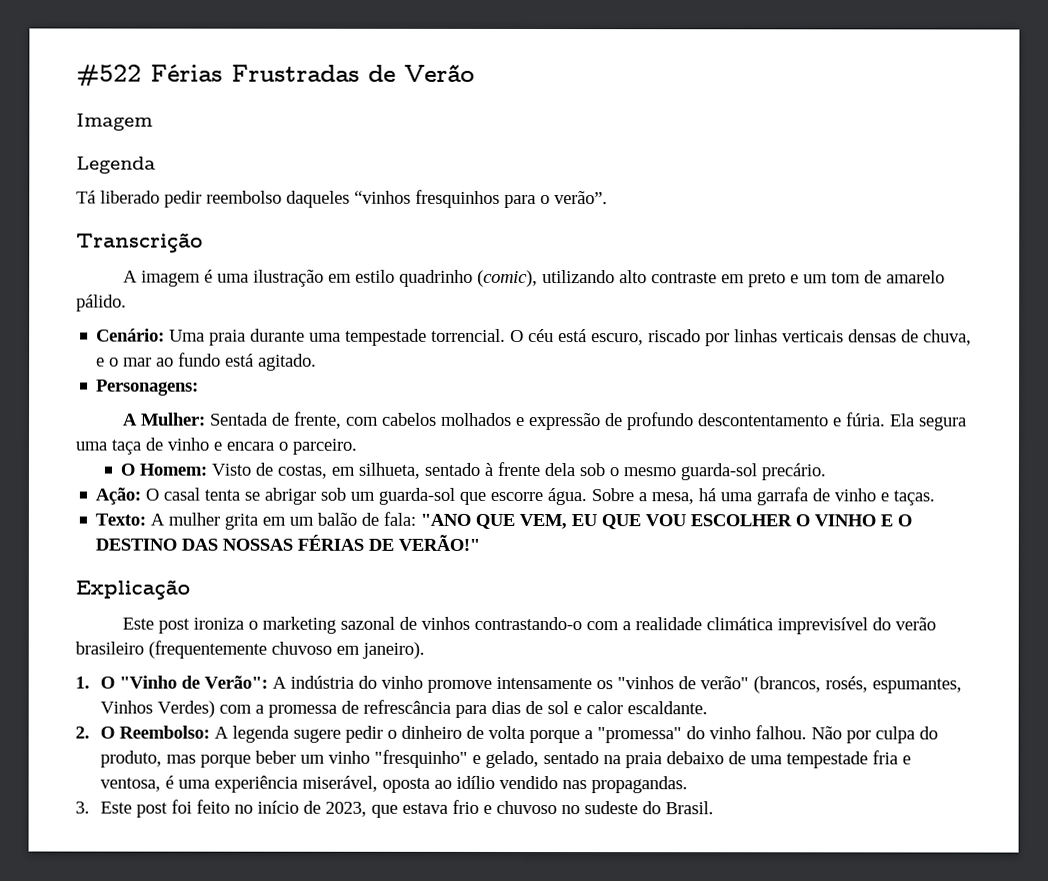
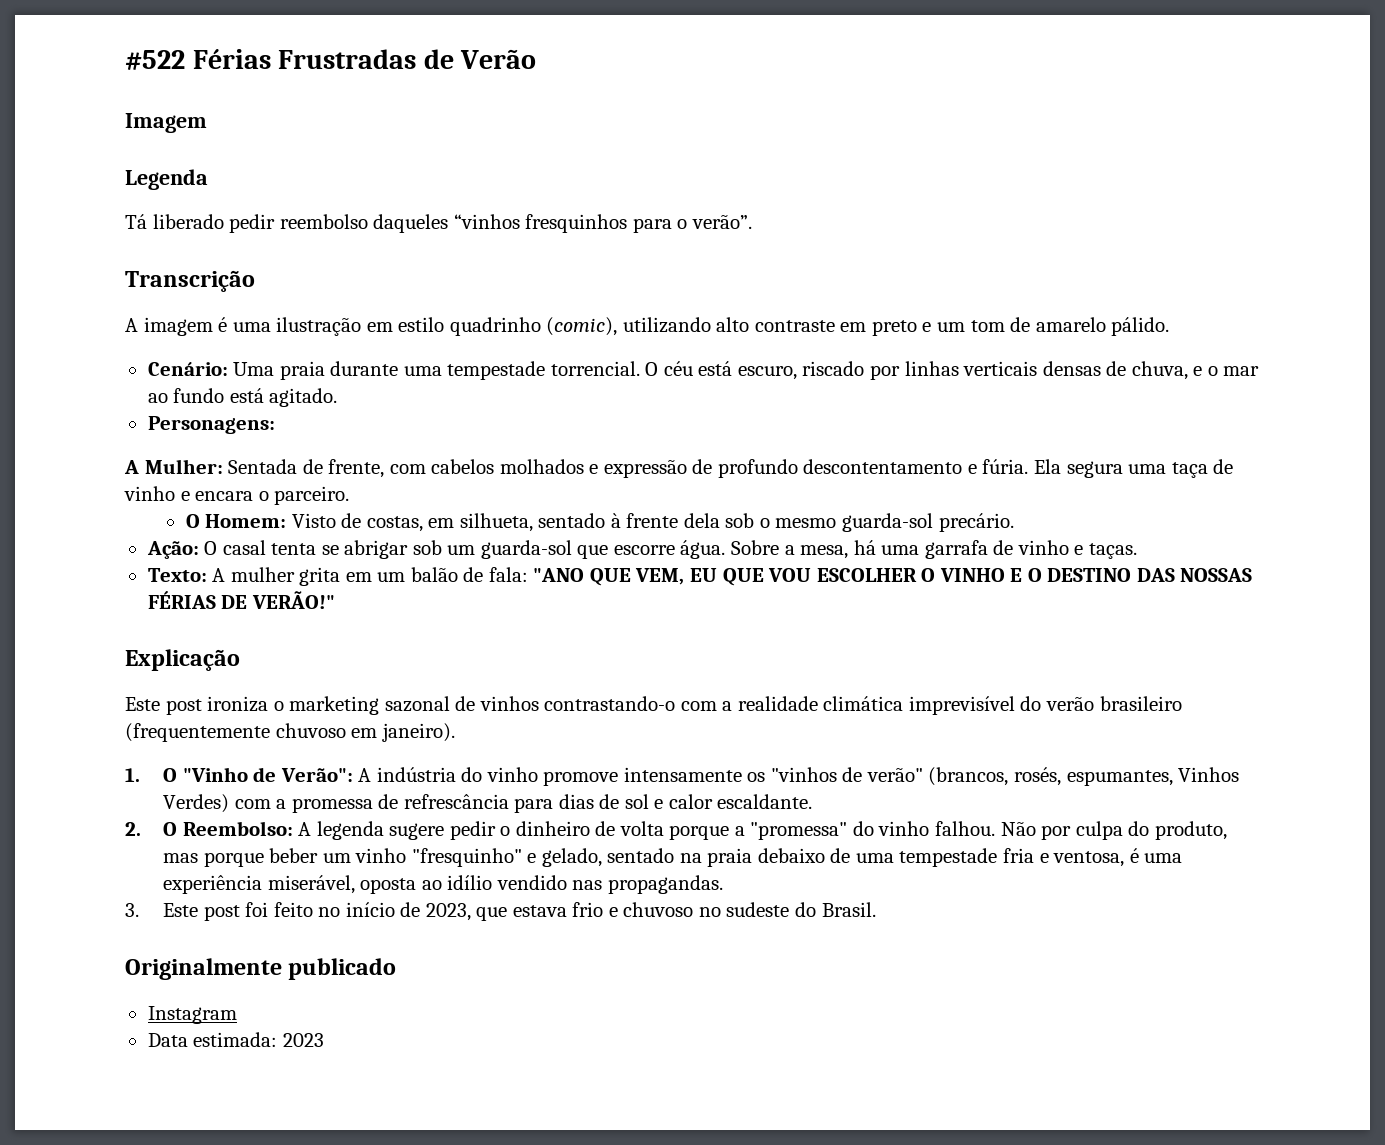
+ Originalmente publicado
+ Instagram
+ Data estimada: 2023

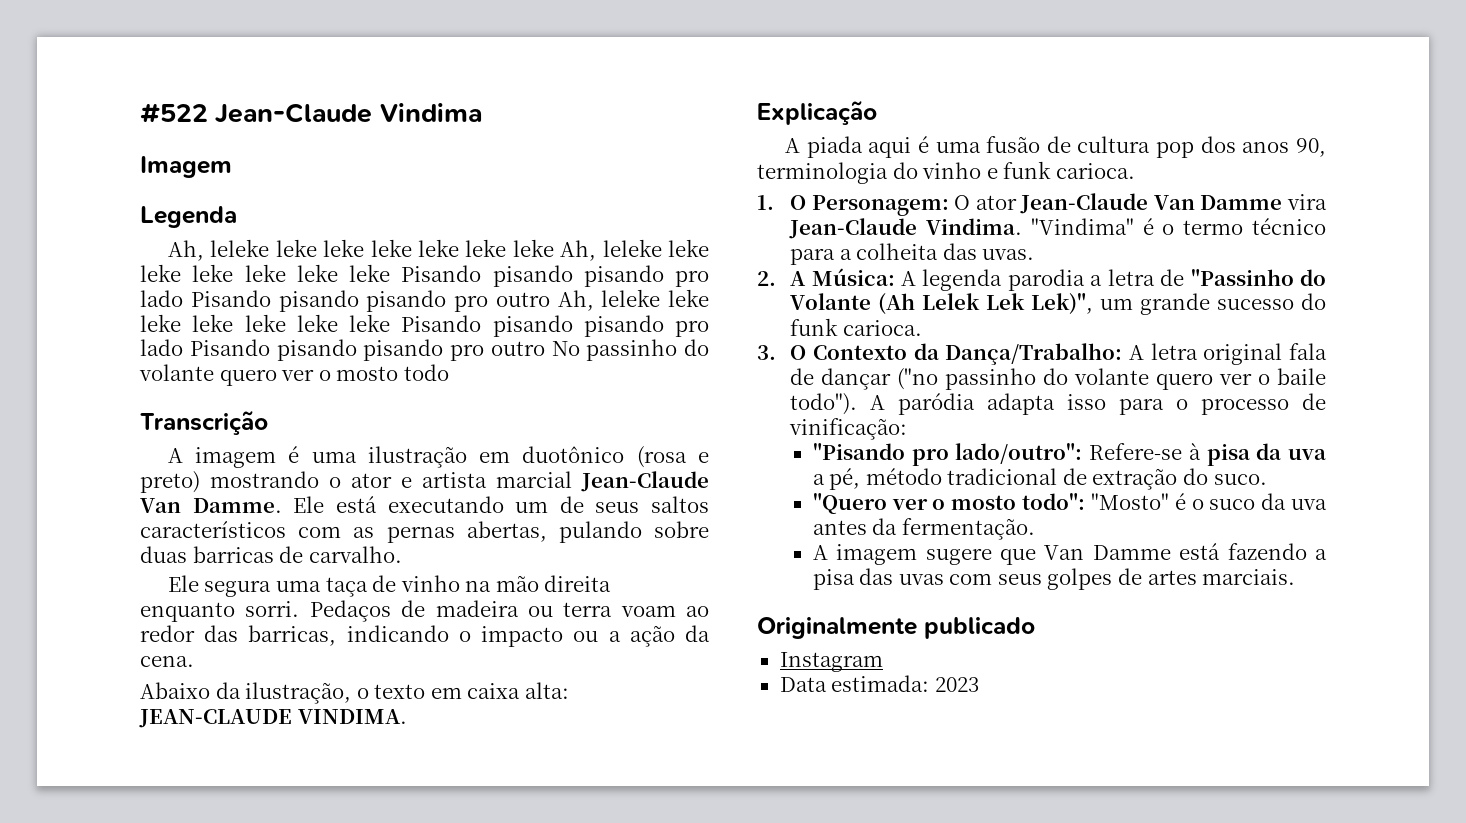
- #522 Férias Frustradas de Verão
+ #522 Jean-Claude Vindima
  Imagem
  Legenda
- Tá liberado pedir reembolso daqueles “vinhos fresquinhos para o verão”.
+ Ah, leleke leke leke leke leke leke leke Ah, leleke leke leke leke leke leke leke Pisando pisando pisando pro lado Pisando pisando pisando pro outro Ah, leleke leke leke leke leke leke leke Pisando pisando pisando pro lado Pisando pisando pisando pro outro No passinho do volante quero ver o mosto todo
- A imagem é uma ilustração em estilo quadrinho (comic), utilizando alto contraste em preto e um tom de amarelo pálido.
- Cenário: Uma praia durante uma tempestade torrencial. O céu está escuro, riscado por linhas verticais densas de chuva, e o mar ao fundo está agitado.
- Personagens:
- A Mulher: Sentada de frente, com cabelos molhados e expressão de profundo descontentamento e fúria. Ela segura uma taça de vinho e encara o parceiro.
- O Homem: Visto de costas, em silhueta, sentado à frente dela sob o mesmo guarda-sol precário.
- Ação: O casal tenta se abrigar sob um guarda-sol que escorre água. Sobre a mesa, há uma garrafa de vinho e taças.
- Texto: A mulher grita em um balão de fala: "ANO QUE VEM, EU QUE VOU ESCOLHER O VINHO E O DESTINO DAS NOSSAS FÉRIAS DE VERÃO!"
+ A imagem é uma ilustração em duotônico (rosa e preto) mostrando o ator e artista marcial Jean-Claude Van Damme. Ele está executando um de seus saltos característicos com as pernas abertas, pulando sobre duas barricas de carvalho.
+ Ele segura uma taça de vinho na mão direita enquanto sorri. Pedaços de madeira ou terra voam ao redor das barricas, indicando o impacto ou a ação da cena.
+ Abaixo da ilustração, o texto em caixa alta: JEAN-CLAUDE VINDIMA.
  Explicação
- Este post ironiza o marketing sazonal de vinhos contrastando-o com a realidade climática imprevisível do verão brasileiro (frequentemente chuvoso em janeiro).
- 1. O "Vinho de Verão": A indústria do vinho promove intensamente os "vinhos de verão" (brancos, rosés, espumantes, Vinhos Verdes) com a promessa de refrescância para dias de sol e calor escaldante.
- 2. O Reembolso: A legenda sugere pedir o dinheiro de volta porque a "promessa" do vinho falhou. Não por culpa do produto, mas porque beber um vinho "fresquinho" e gelado, sentado na praia debaixo de uma tempestade fria e ventosa, é uma experiência miserável, oposta ao idílio vendido nas propagandas.
- 3. Este post foi feito no início de 2023, que estava frio e chuvoso no sudeste do Brasil.
+ A piada aqui é uma fusão de cultura pop dos anos 90, terminologia do vinho e funk carioca.
+ 1. O Personagem: O ator Jean-Claude Van Damme vira Jean-Claude Vindima. "Vindima" é o termo técnico para a colheita das uvas.
+ 2. A Música: A legenda parodia a letra de "Passinho do Volante (Ah Lelek Lek Lek)", um grande sucesso do funk carioca.
+ 3. O Contexto da Dança/Trabalho: A letra original fala de dançar ("no passinho do volante quero ver o baile todo"). A paródia adapta isso para o processo de vinificação:
+ "Pisando pro lado/outro": Refere-se à pisa da uva a pé, método tradicional de extração do suco.
+ "Quero ver o mosto todo": "Mosto" é o suco da uva antes da fermentação.
+ A imagem sugere que Van Damme está fazendo a pisa das uvas com seus golpes de artes marciais.

